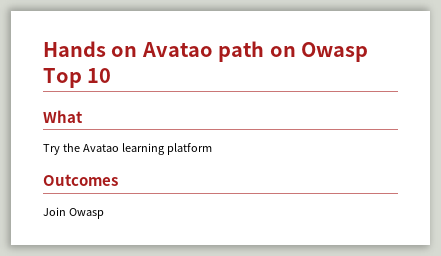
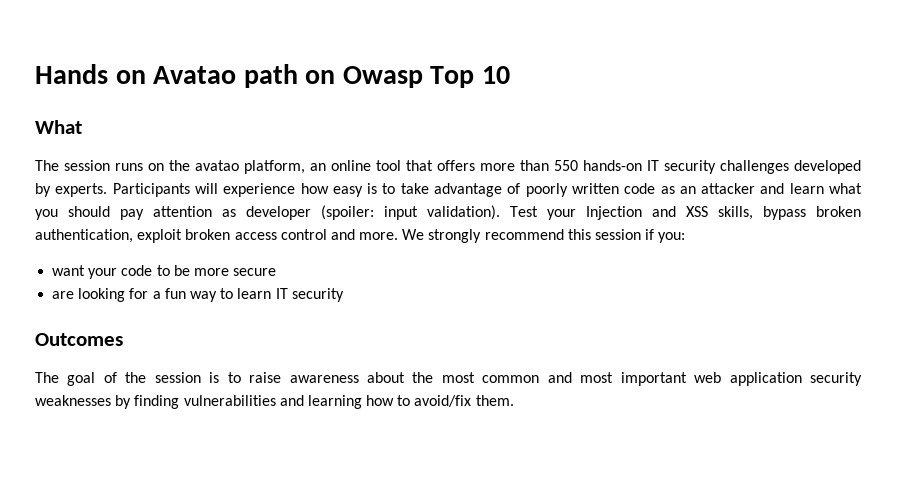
- Try the Avatao learning platform
+ The session runs on the avatao platform, an online tool that offers more than 550 hands-on IT security challenges developed by experts. Participants will experience how easy is to take advantage of poorly written code as an attacker and learn what you should pay attention as developer (spoiler: input validation). Test your Injection and XSS skills, bypass broken authentication, exploit broken access control and more. We strongly recommend this session if you:
+ want your code to be more secure
+ are looking for a fun way to learn IT security
  Outcomes
- Join Owasp
+ The goal of the session is to raise awareness about the most common and most important web application security weaknesses by finding vulnerabilities and learning how to avoid/fix them.

